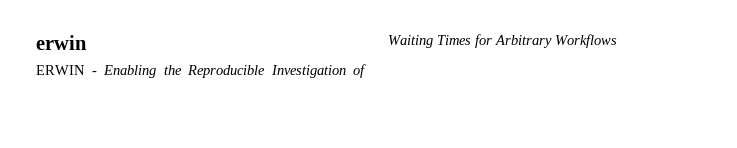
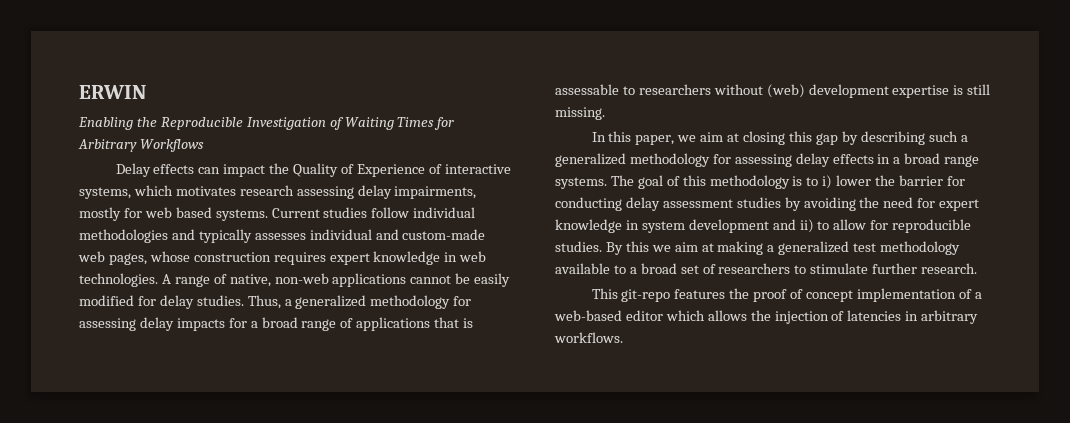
- erwin
- ERWIN - Enabling the Reproducible Investigation of Waiting Times for Arbitrary Workflows
+ ERWIN
+ Enabling the Reproducible Investigation of Waiting Times for Arbitrary Workflows
+ Delay effects can impact the Quality of Experience of interactive systems, which motivates research assessing delay impairments, mostly for web based systems. Current studies follow individual methodologies and typically assesses individual and custom-made web pages, whose construction requires expert knowledge in web technologies. A range of native, non-web applications cannot be easily modified for delay studies. Thus, a generalized methodology for assessing delay impacts for a broad range of applications that is assessable to researchers without (web) development expertise is still missing.
+ In this paper, we aim at closing this gap by describing such a generalized methodology for assessing delay effects in a broad range systems. The goal of this methodology is to i) lower the barrier for conducting delay assessment studies by avoiding the need for expert knowledge in system development and ii) to allow for reproducible studies. By this we aim at making a generalized test methodology available to a broad set of researchers to stimulate further research.
+ This git-repo features the proof of concept implementation of a web-based editor which allows the injection of latencies in arbitrary workflows.

